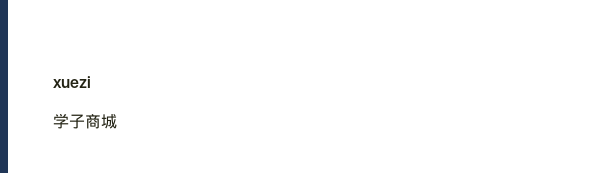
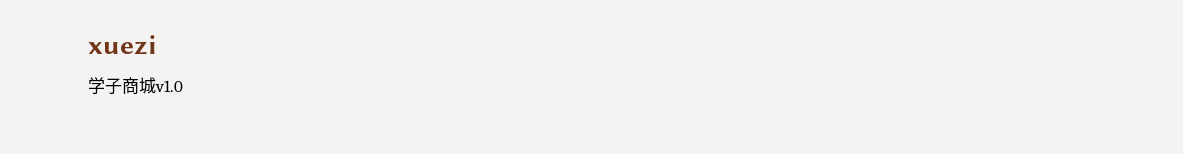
- 学子商城
+ 学子商城v1.0

